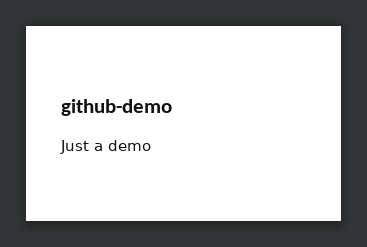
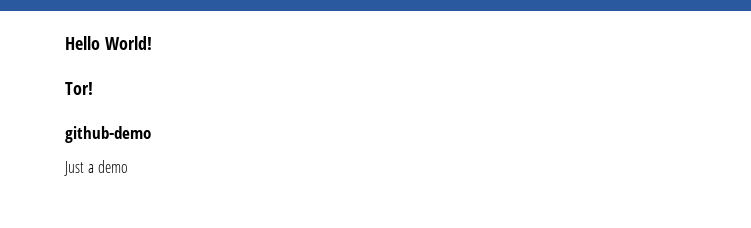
+ Hello World!
+ Tor!

